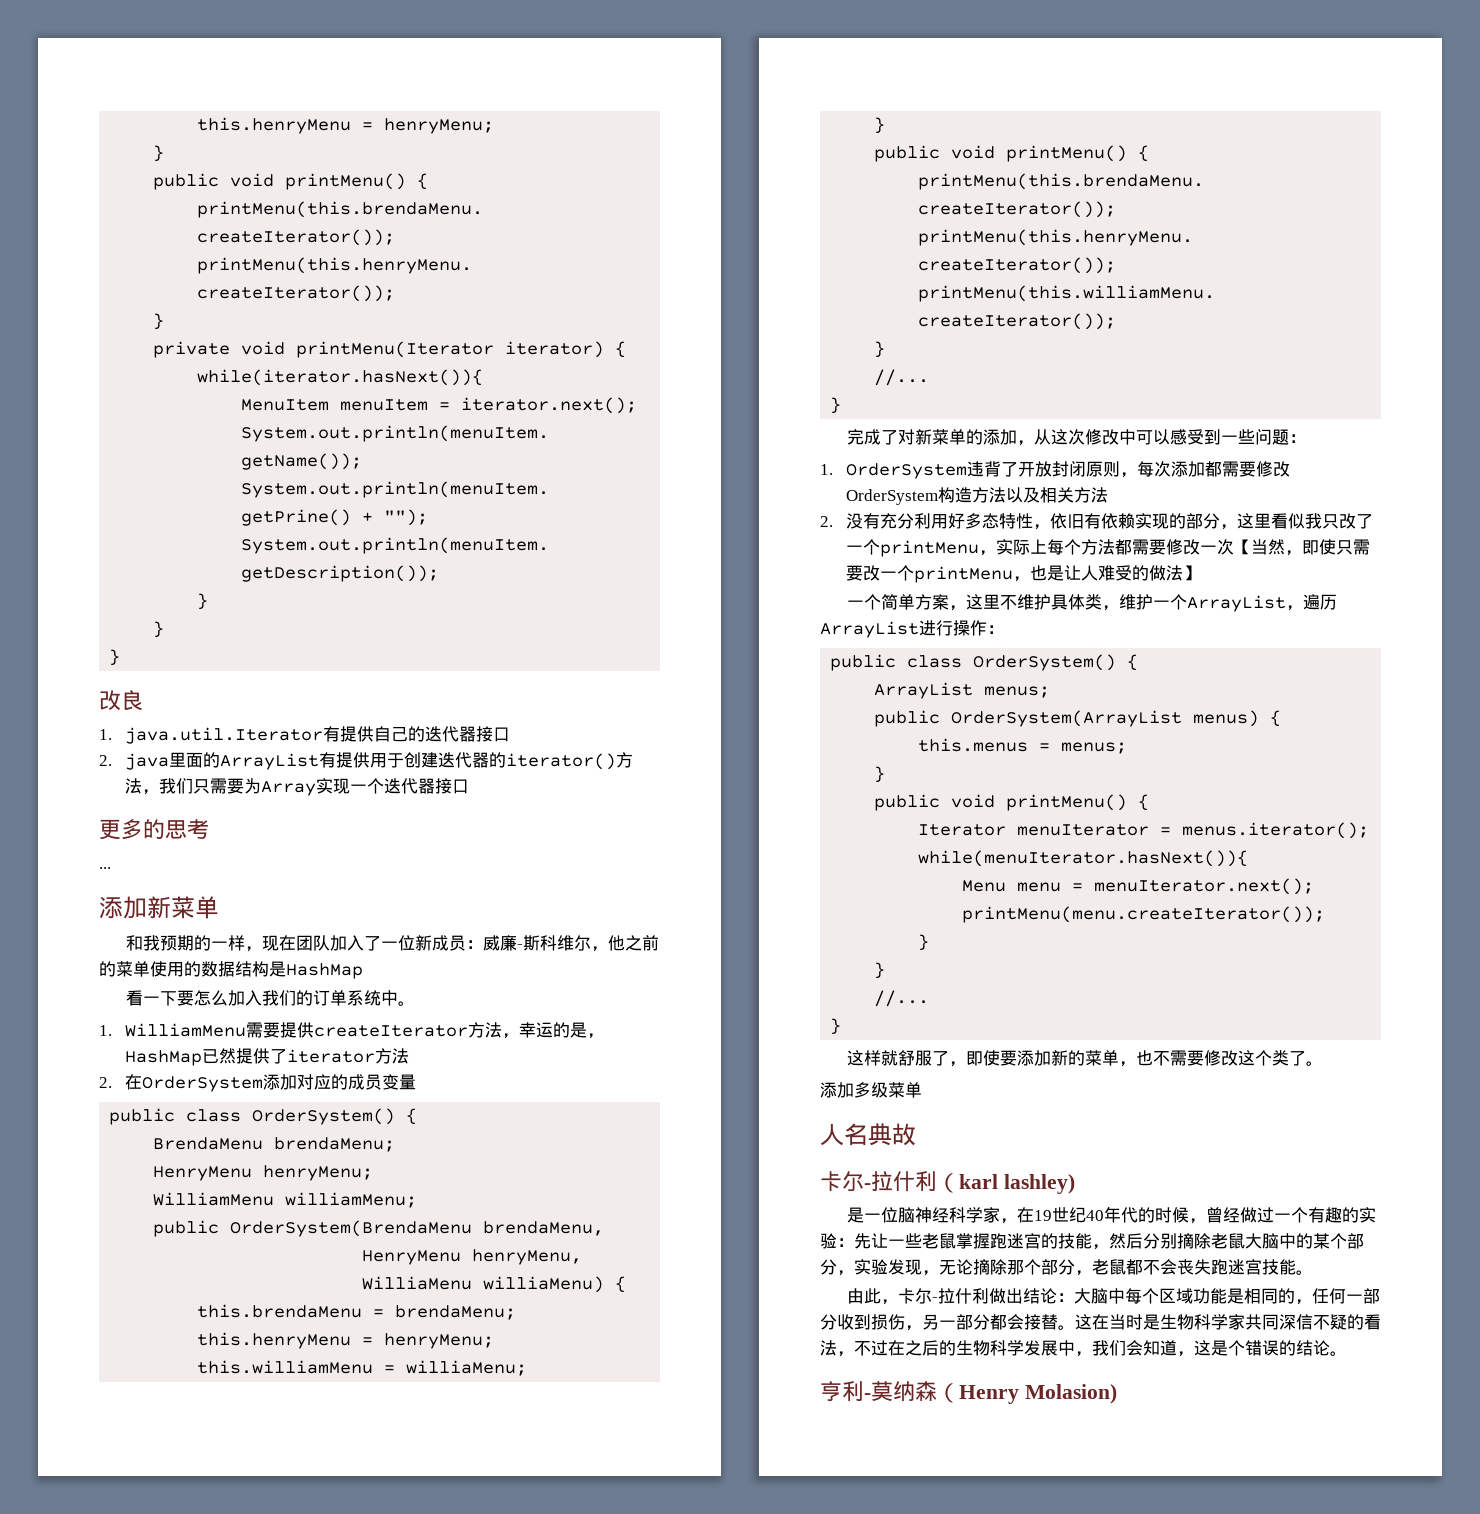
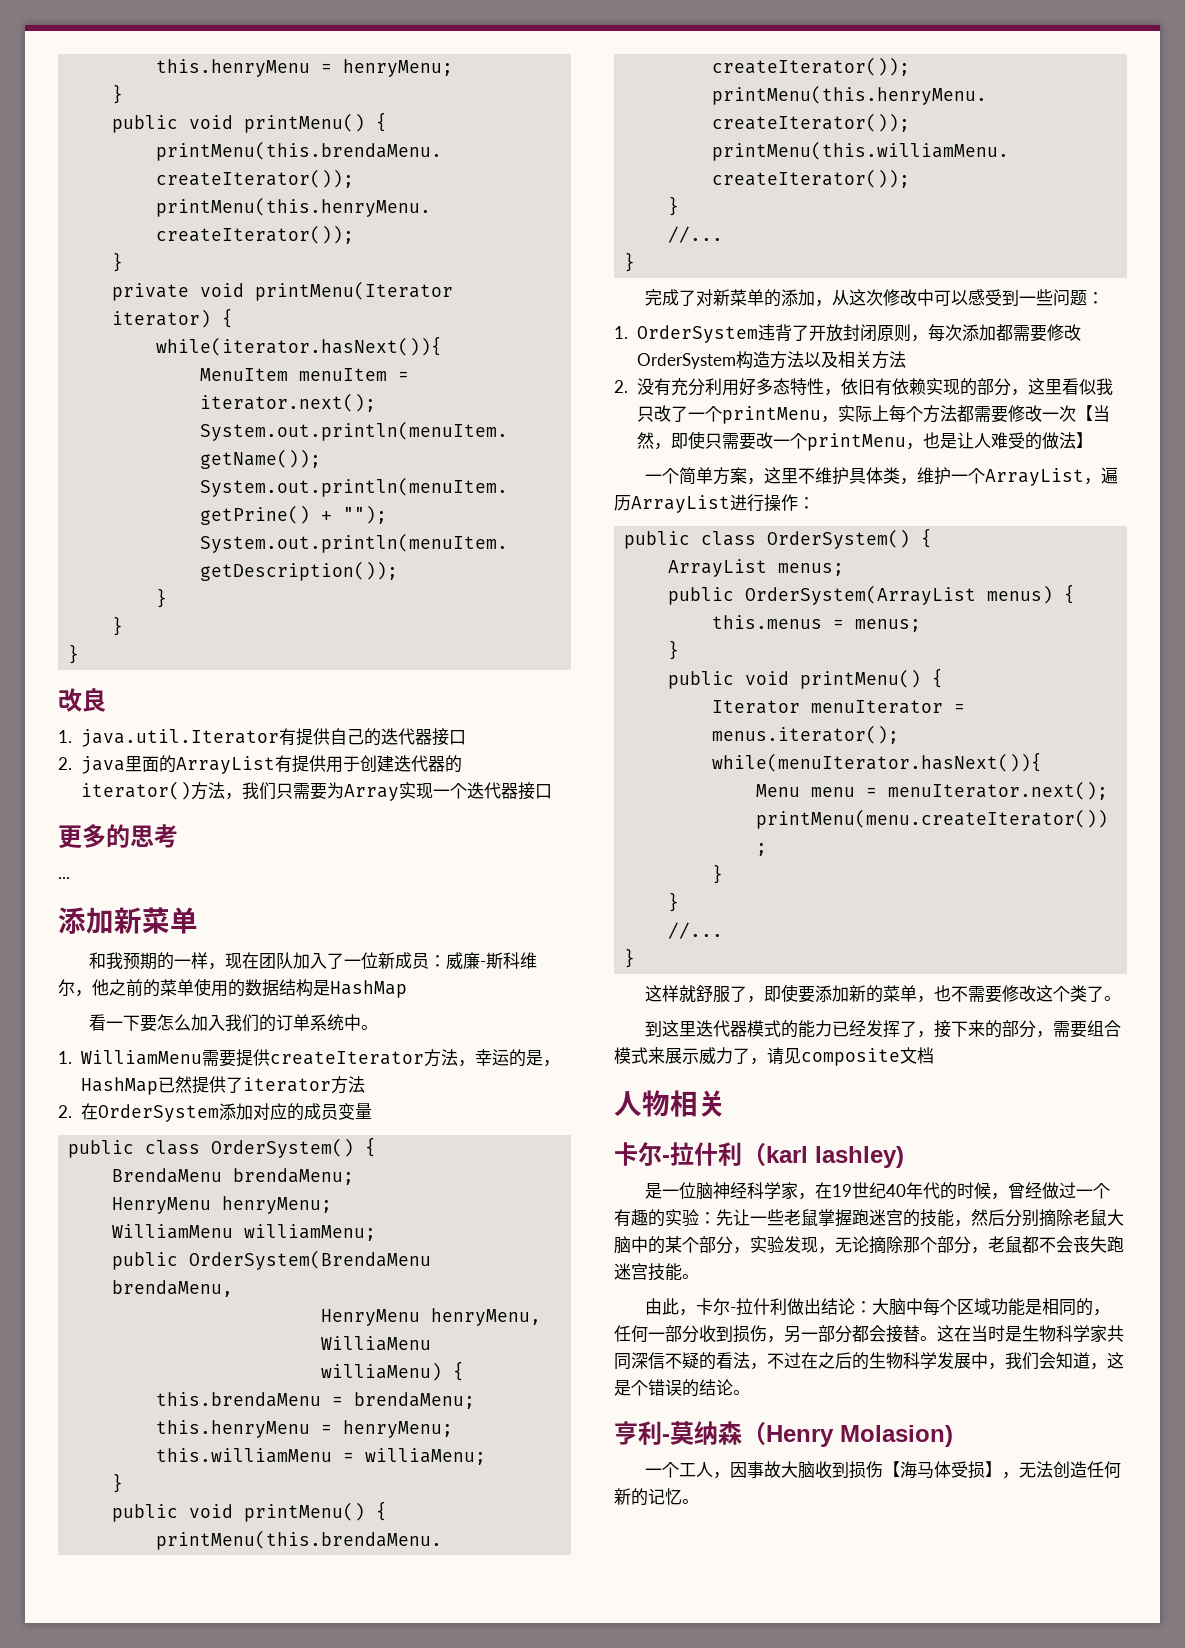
- 添加多级菜单
- 人名典故
+ 到这里迭代器模式的能力已经发挥了，接下来的部分，需要组合模式来展示威力了，请见composite文档
+ 人物相关
+ 一个工人，因事故大脑收到损伤【海马体受损】，无法创造任何新的记忆。

